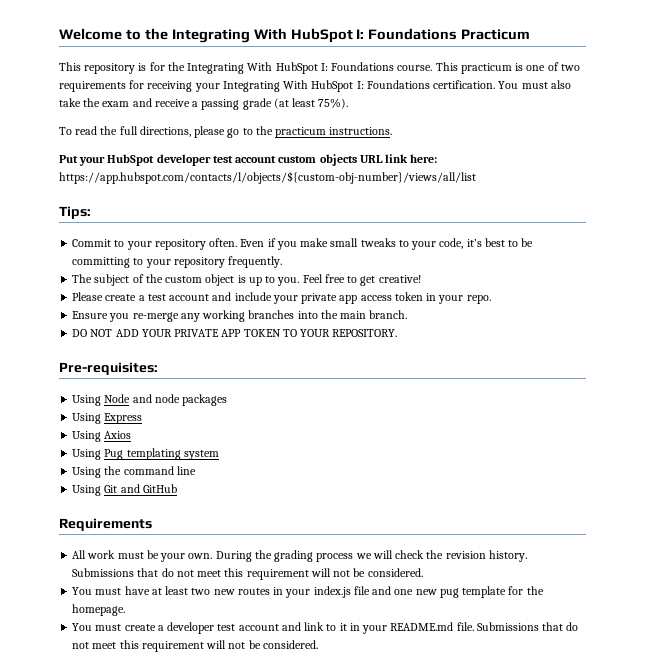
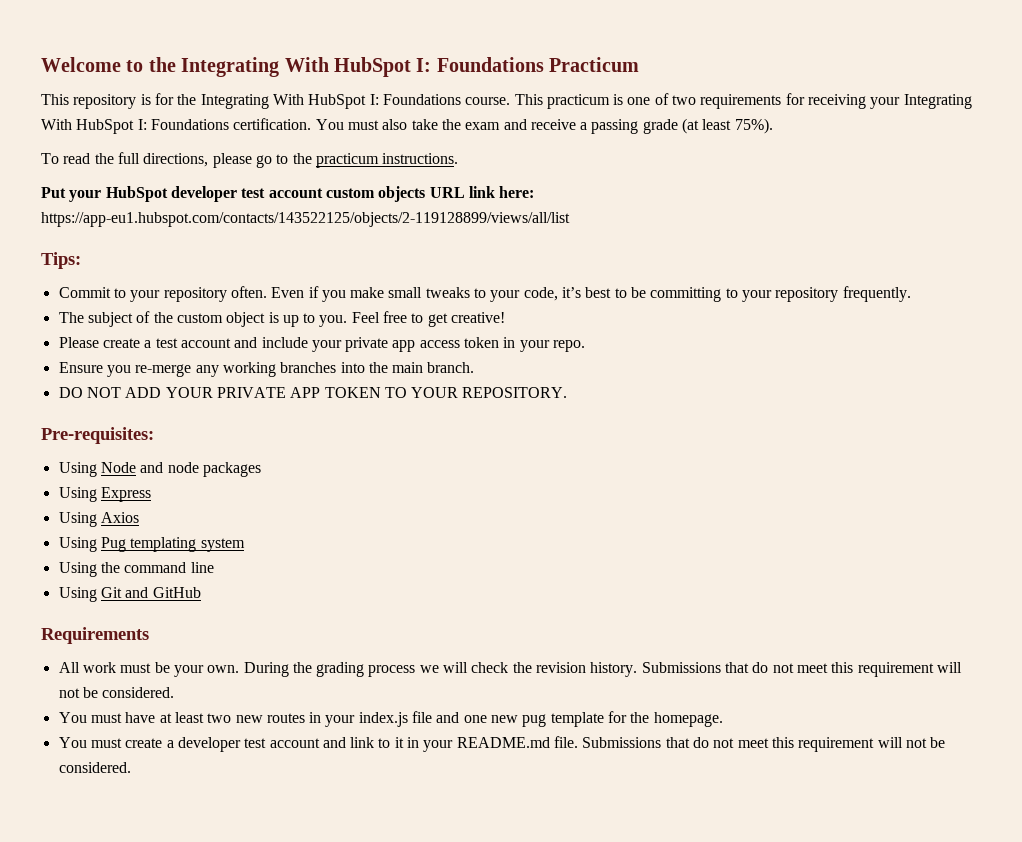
- Put your HubSpot developer test account custom objects URL link here: https://app.hubspot.com/contacts/l/objects/${custom-obj-number}/views/all/list
+ Put your HubSpot developer test account custom objects URL link here: https://app-eu1.hubspot.com/contacts/143522125/objects/2-119128899/views/all/list

